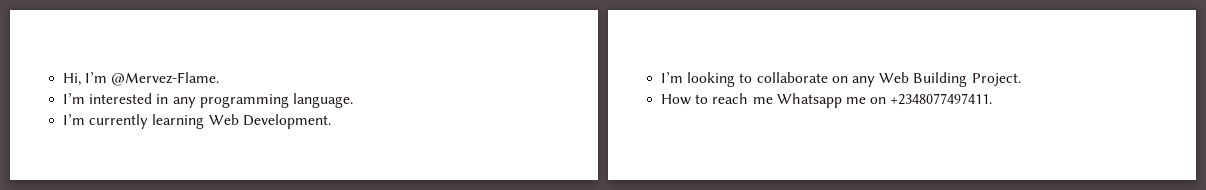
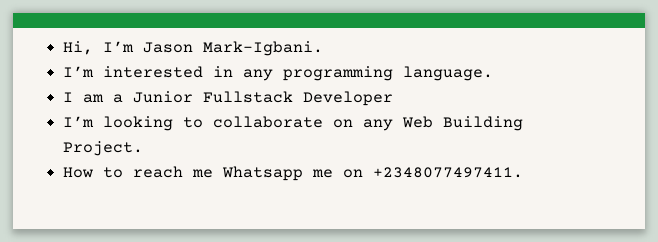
- Hi, I’m @Mervez-Flame.
+ Hi, I’m Jason Mark-Igbani.
- I’m currently learning Web Development.
+ I am a Junior Fullstack Developer

